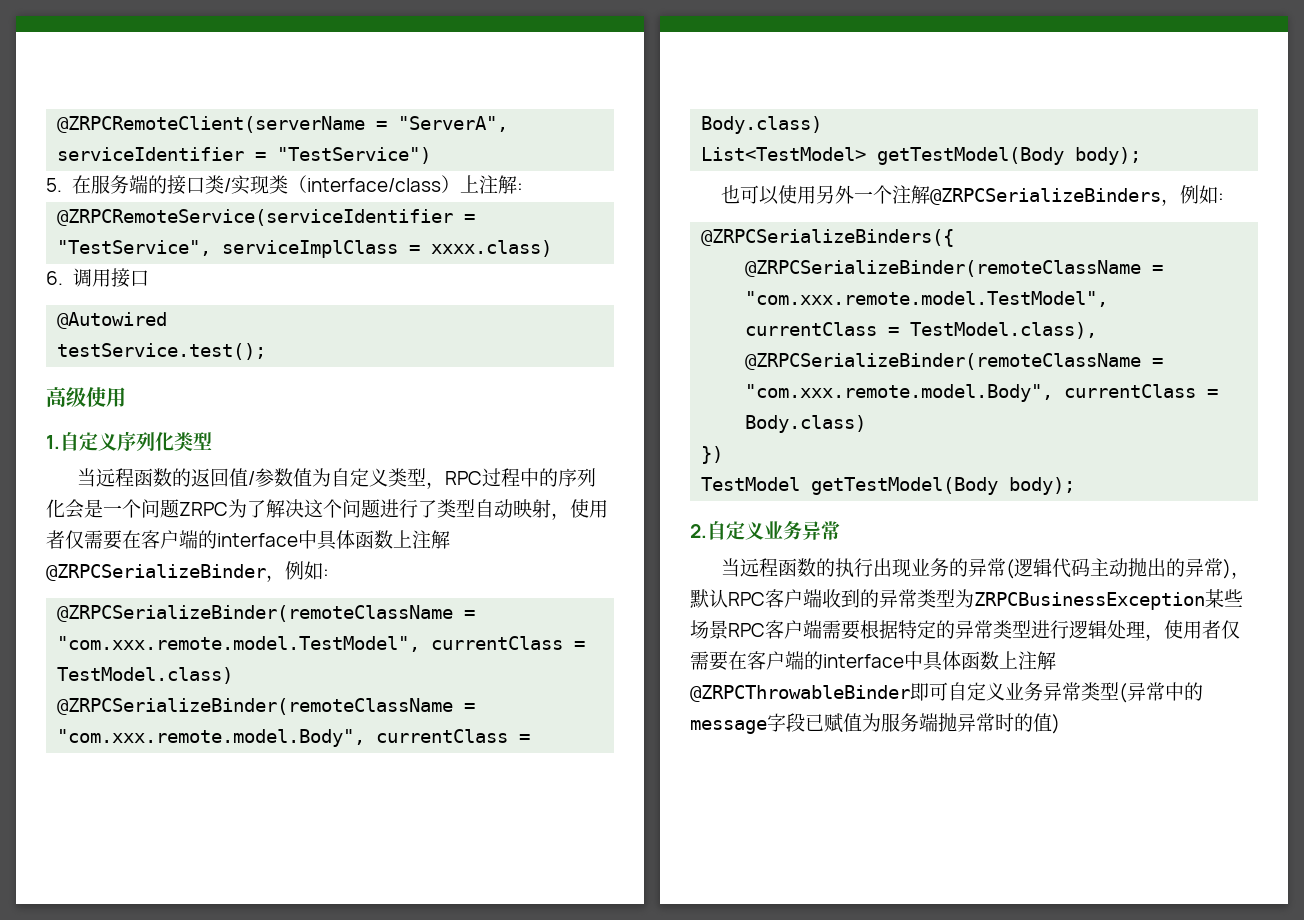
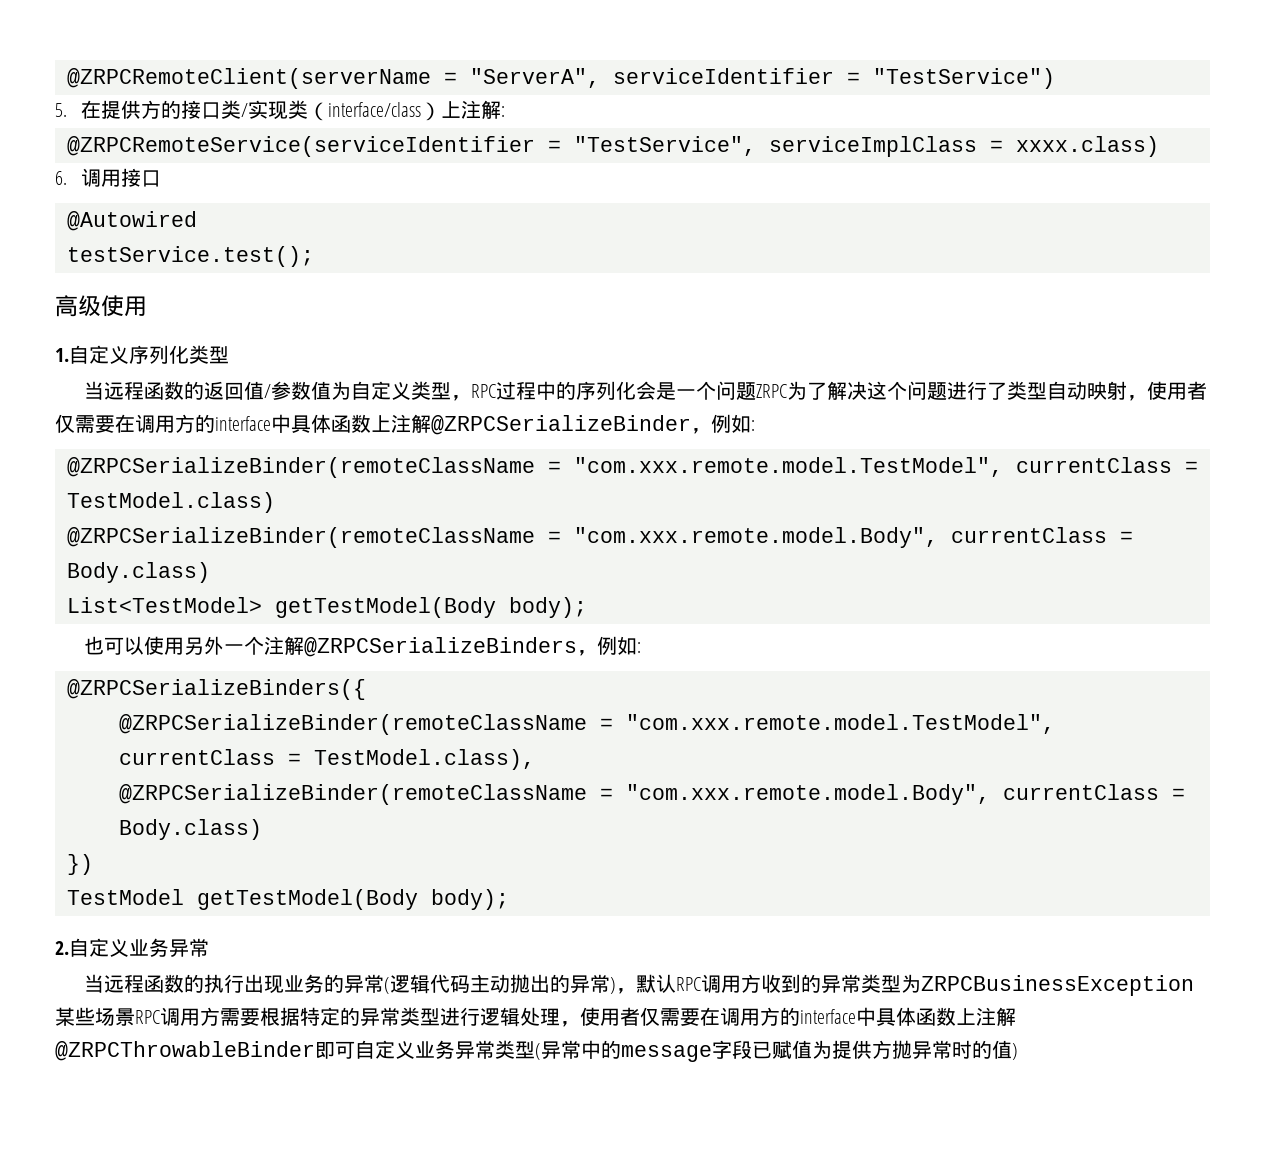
- 5.在服务端的接口类/实现类（interface/class）上注解:
+ 5.在提供方的接口类/实现类（interface/class）上注解:
- 当远程函数的返回值/参数值为自定义类型，RPC过程中的序列化会是一个问题ZRPC为了解决这个问题进行了类型自动映射，使用者仅需要在客户端的interface中具体函数上注解@ZRPCSerializeBinder，例如:
+ 当远程函数的返回值/参数值为自定义类型，RPC过程中的序列化会是一个问题ZRPC为了解决这个问题进行了类型自动映射，使用者仅需要在调用方的interface中具体函数上注解@ZRPCSerializeBinder，例如:
- 当远程函数的执行出现业务的异常(逻辑代码主动抛出的异常)，默认RPC客户端收到的异常类型为ZRPCBusinessException某些场景RPC客户端需要根据特定的异常类型进行逻辑处理，使用者仅需要在客户端的interface中具体函数上注解@ZRPCThrowableBinder即可自定义业务异常类型(异常中的message字段已赋值为服务端抛异常时的值)
+ 当远程函数的执行出现业务的异常(逻辑代码主动抛出的异常)，默认RPC调用方收到的异常类型为ZRPCBusinessException某些场景RPC调用方需要根据特定的异常类型进行逻辑处理，使用者仅需要在调用方的interface中具体函数上注解@ZRPCThrowableBinder即可自定义业务异常类型(异常中的message字段已赋值为提供方抛异常时的值)

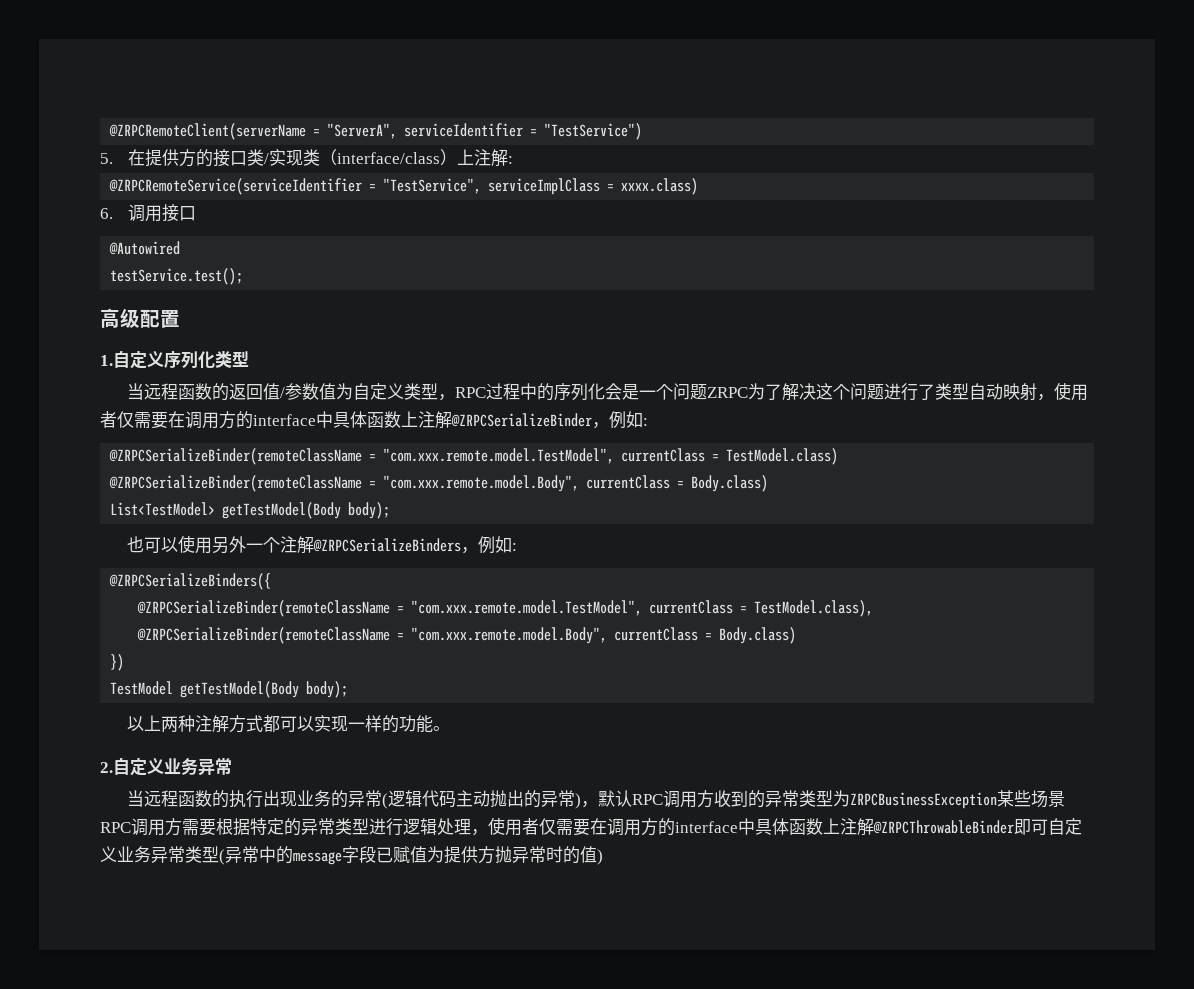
- 高级使用
+ 高级配置
+ 以上两种注解方式都可以实现一样的功能。

